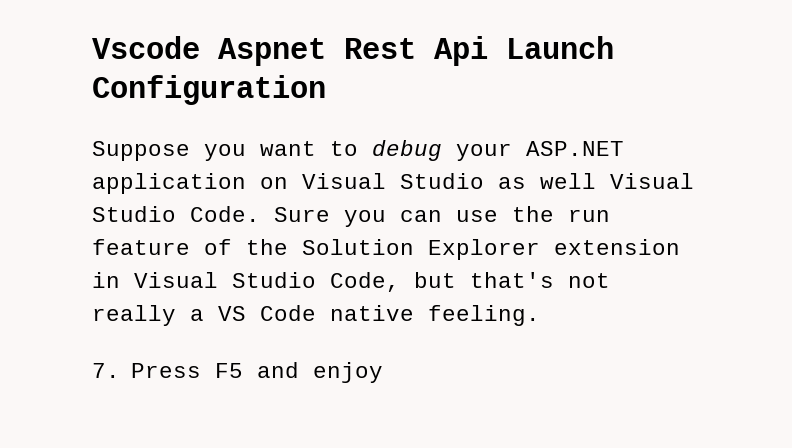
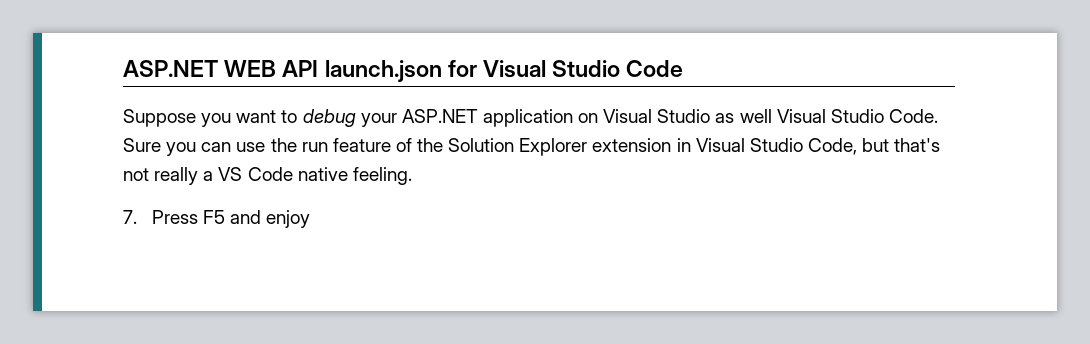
- Vscode Aspnet Rest Api Launch Configuration
+ ASP.NET WEB API launch.json for Visual Studio Code

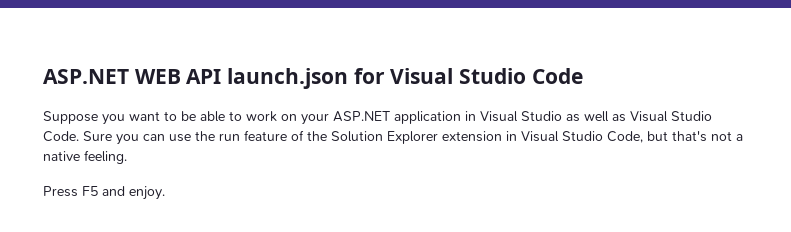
- Suppose you want to debug your ASP.NET application on Visual Studio as well Visual Studio Code.
+ Suppose you want to be able to work on your ASP.NET application in Visual Studio as well as Visual Studio Code.
- Sure you can use the run feature of the Solution Explorer extension in Visual Studio Code, but that's not really a VS Code native feeling.
+ Sure you can use the run feature of the Solution Explorer extension in Visual Studio Code, but that's not a native feeling.
- 7. Press F5 and enjoy
+ Press F5 and enjoy.

